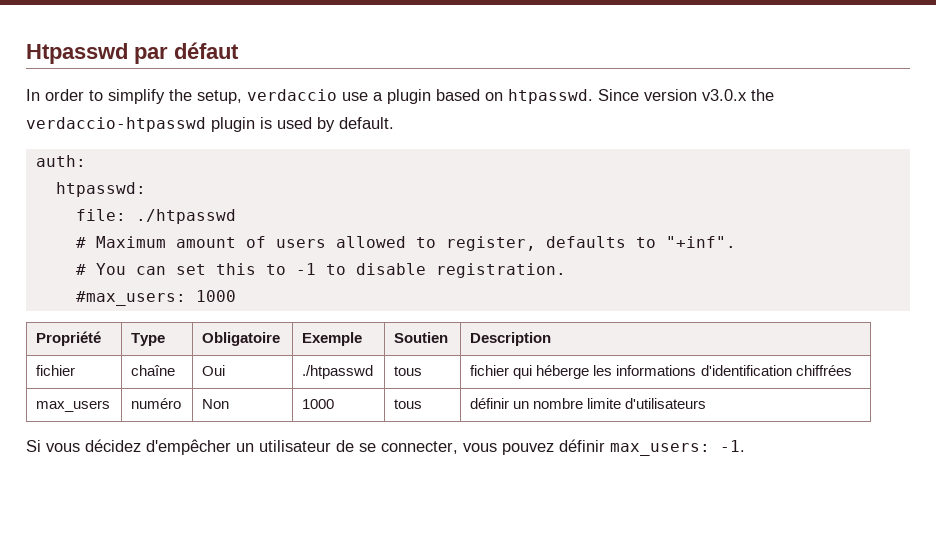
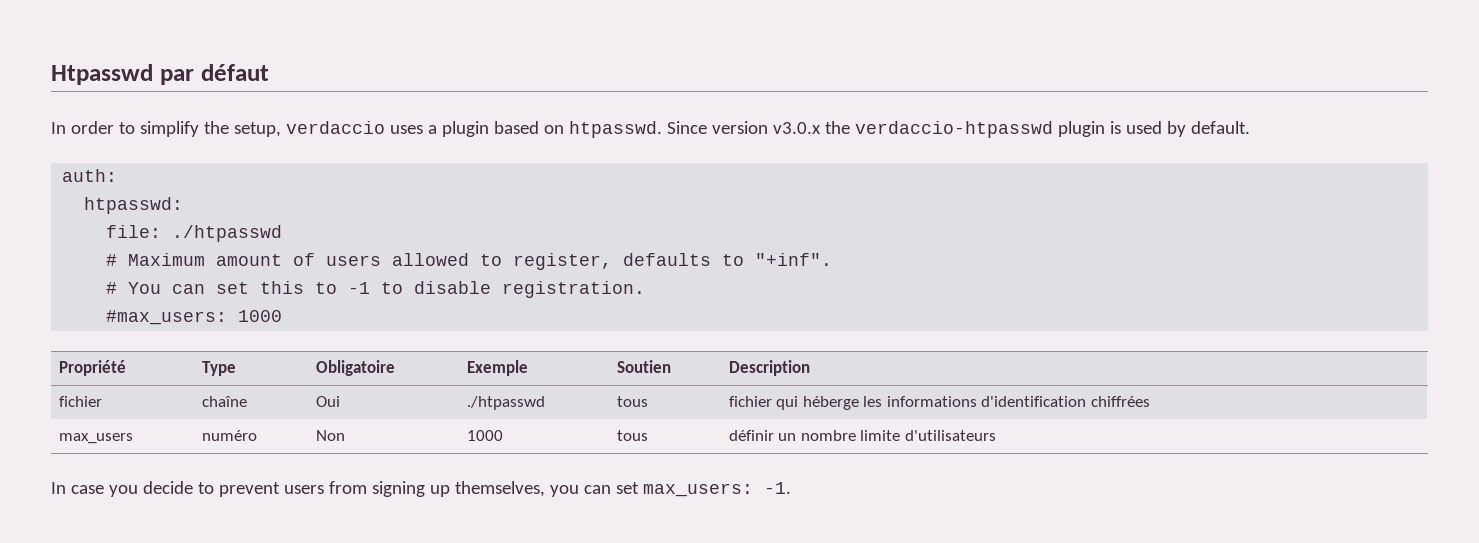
- In order to simplify the setup, verdaccio use a plugin based on htpasswd.
+ In order to simplify the setup, verdaccio uses a plugin based on htpasswd.
- Si vous décidez d'empêcher un utilisateur de se connecter, vous pouvez définir max_users: -1.
+ In case you decide to prevent users from signing up themselves, you can set max_users: -1.

